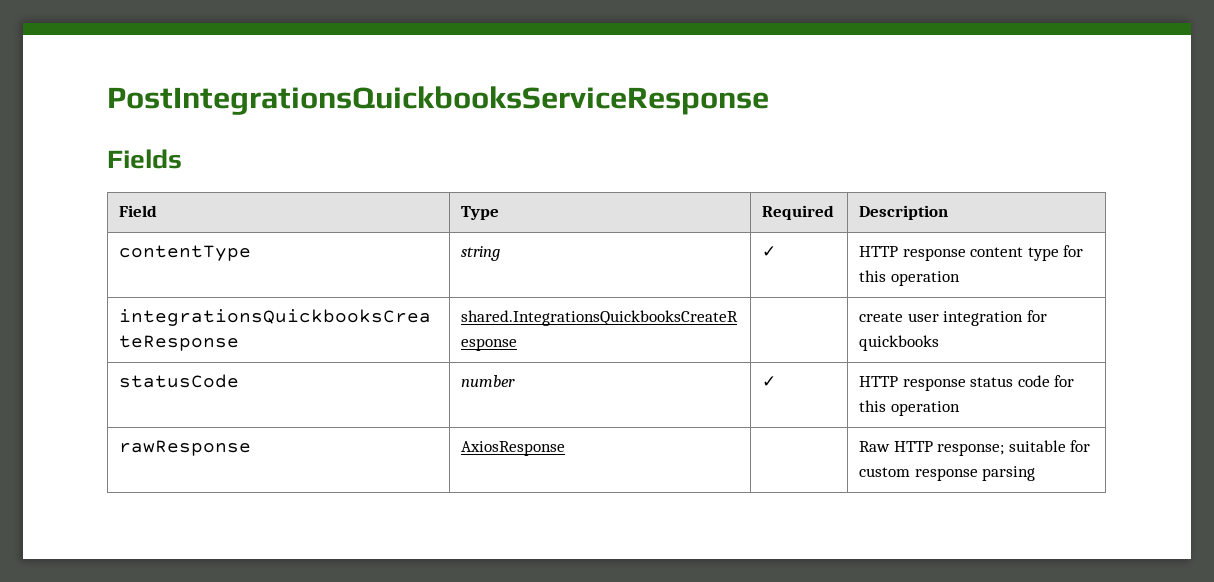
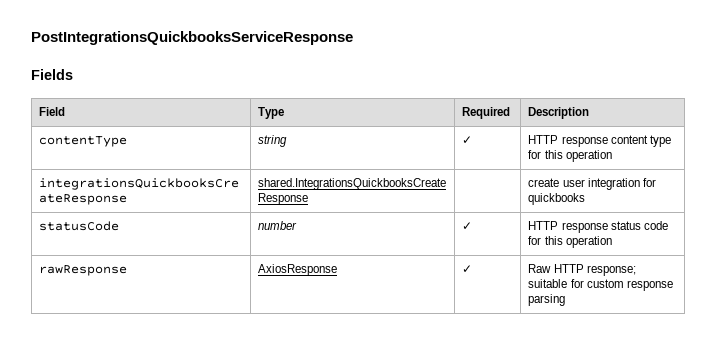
- rawResponse | AxiosResponse | | Raw HTTP response; suitable for custom response parsing
+ rawResponse | AxiosResponse | ✓ | Raw HTTP response; suitable for custom response parsing

